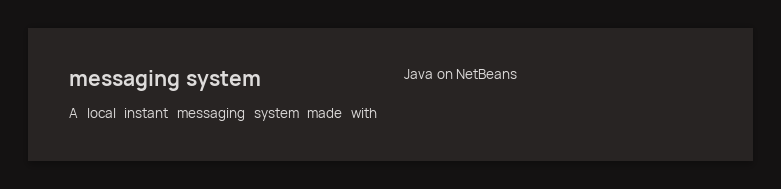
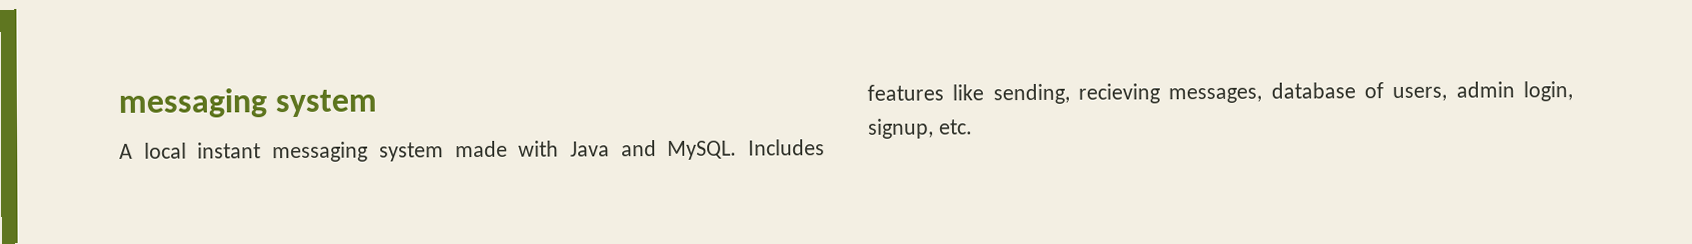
- A local instant messaging system made with Java on NetBeans
+ A local instant messaging system made with Java and MySQL. Includes features like sending, recieving messages, database of users, admin login, signup, etc.

